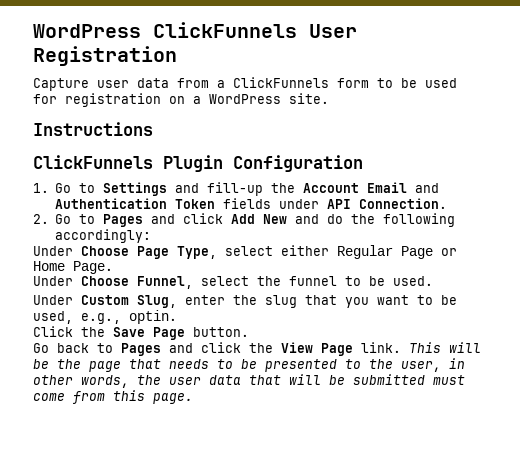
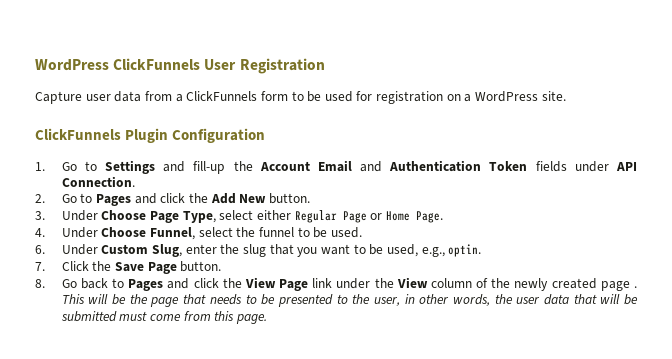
- Instructions
- 2. Go to Pages and click Add New and do the following accordingly:
- Under Choose Page Type, select either Regular Page or Home Page.
+ 2. Go to Pages and click the Add New button.
+ 3. Under Choose Page Type, select either Regular Page or Home Page.
- Under Choose Funnel, select the funnel to be used.
+ 4. Under Choose Funnel, select the funnel to be used.
- Under Custom Slug, enter the slug that you want to be used, e.g., optin.
+ 6. Under Custom Slug, enter the slug that you want to be used, e.g., optin.
- Click the Save Page button.
+ 7. Click the Save Page button.
- Go back to Pages and click the View Page link.
+ 8. Go back to Pages and click the View Page link under the View column of the newly created page .

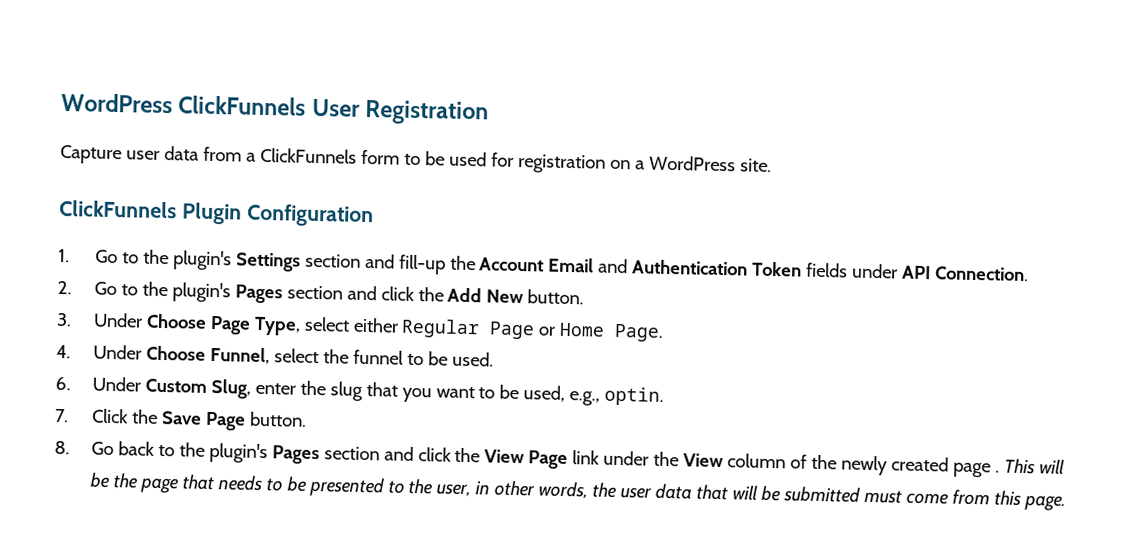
- 1. Go to Settings and fill-up the Account Email and Authentication Token fields under API Connection.
+ 1. Go to the plugin's Settings section and fill-up the Account Email and Authentication Token fields under API Connection.
- 2. Go to Pages and click the Add New button.
+ 2. Go to the plugin's Pages section and click the Add New button.
- 8. Go back to Pages and click the View Page link under the View column of the newly created page .
+ 8. Go back to the plugin's Pages section and click the View Page link under the View column of the newly created page .

